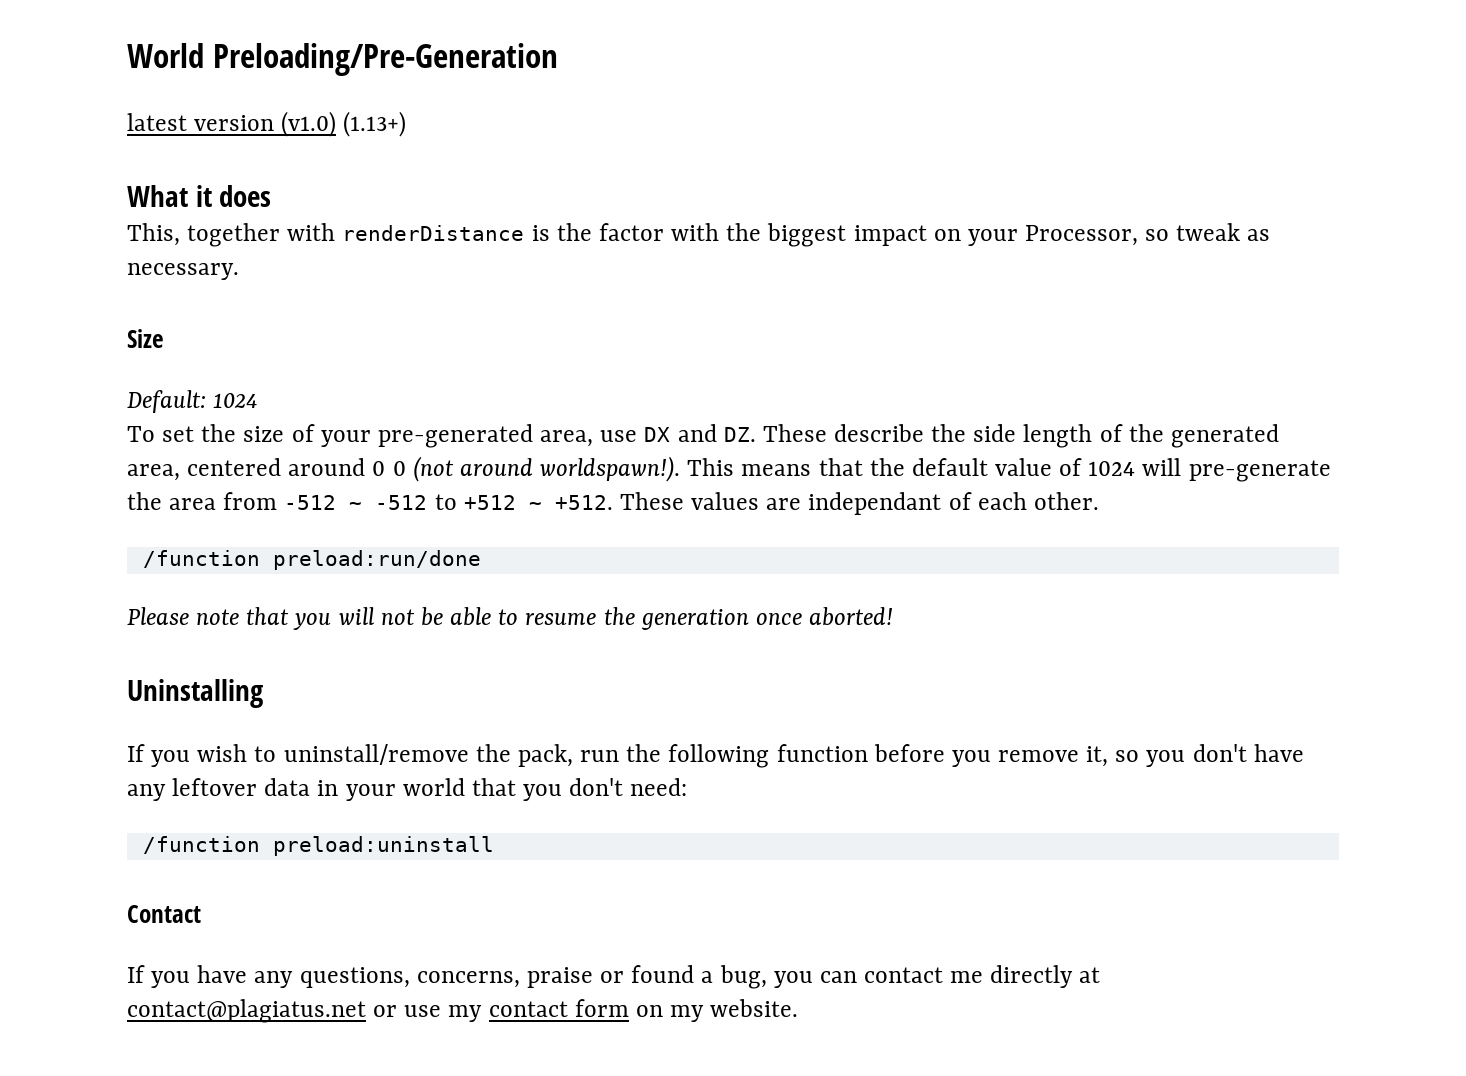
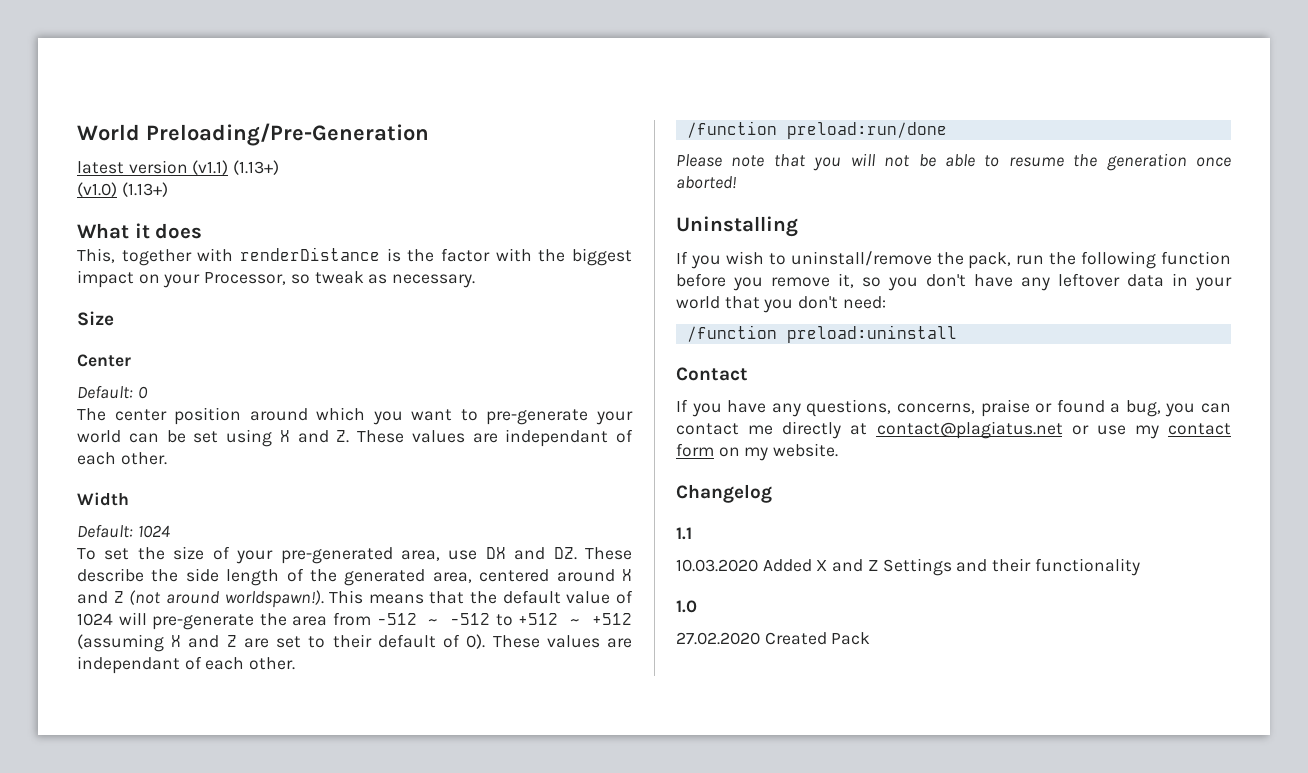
- latest version (v1.0) (1.13+)
+ latest version (v1.1) (1.13+)
+ (v1.0) (1.13+)
+ Center
+ Default: 0
+ The center position around which you want to pre-generate your world can be set using X and Z. These values are independant of each other.
+ Width
- To set the size of your pre-generated area, use DX and DZ. These describe the side length of the generated area, centered around 0 0 (not around worldspawn!).
+ To set the size of your pre-generated area, use DX and DZ. These describe the side length of the generated area, centered around X and Z (not around worldspawn!).
- This means that the default value of 1024 will pre-generate the area from -512 ~ -512 to +512 ~ +512.
+ This means that the default value of 1024 will pre-generate the area from -512 ~ -512 to +512 ~ +512 (assuming X and Z are set to their default of 0).
+ Changelog
+ 1.1
+ 10.03.2020 Added X and Z Settings and their functionality
+ 1.0
+ 27.02.2020 Created Pack

